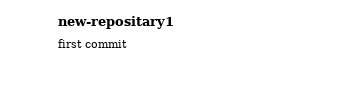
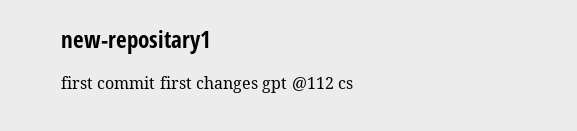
- first commit
+ first commit first changes gpt @112 cs

